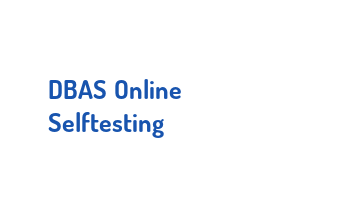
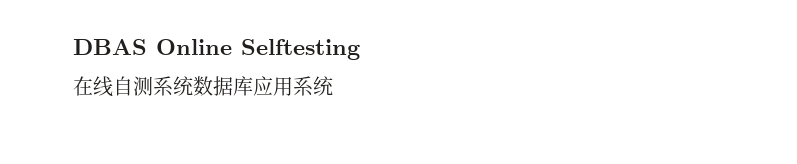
+ 在线自测系统数据库应用系统

